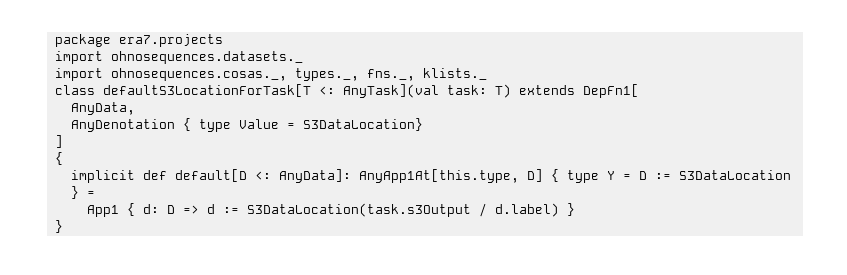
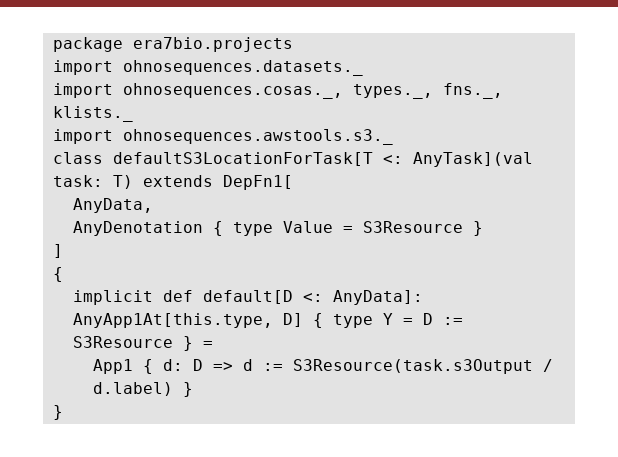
- package era7.projects
+ package era7bio.projects
+ import ohnosequences.awstools.s3._
- AnyDenotation { type Value = S3DataLocation}
+ AnyDenotation { type Value = S3Resource }
- implicit def default[D <: AnyData]: AnyApp1At[this.type, D] { type Y = D := S3DataLocation } =
+ implicit def default[D <: AnyData]: AnyApp1At[this.type, D] { type Y = D := S3Resource } =
- App1 { d: D => d := S3DataLocation(task.s3Output / d.label) }
+ App1 { d: D => d := S3Resource(task.s3Output / d.label) }

